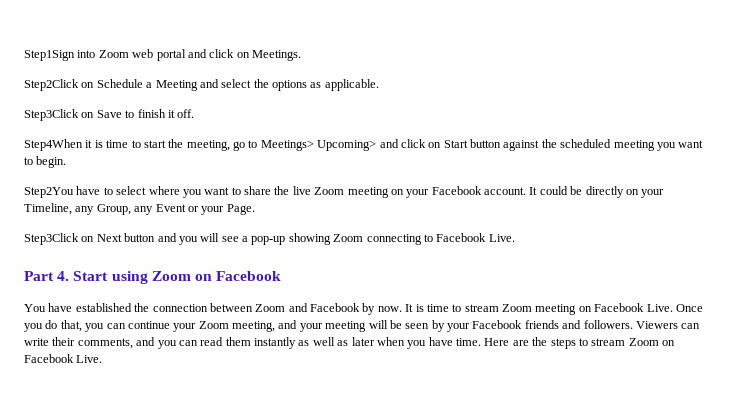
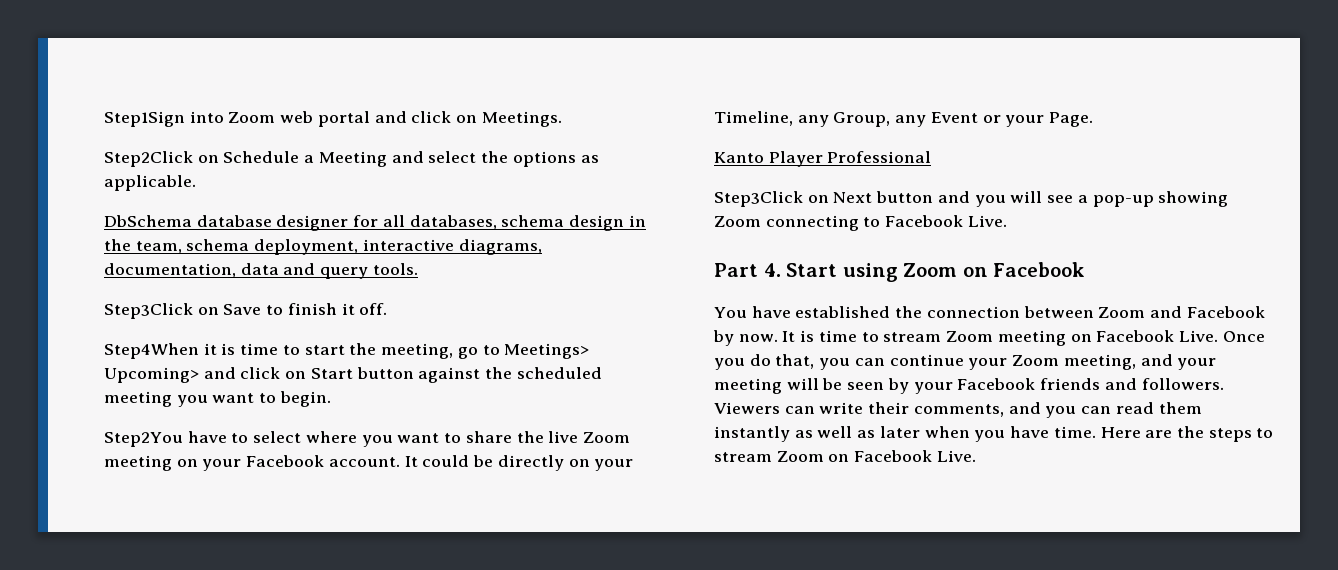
+ DbSchema database designer for all databases, schema design in the team, schema deployment, interactive diagrams, documentation, data and query tools.
+ Kanto Player Professional

